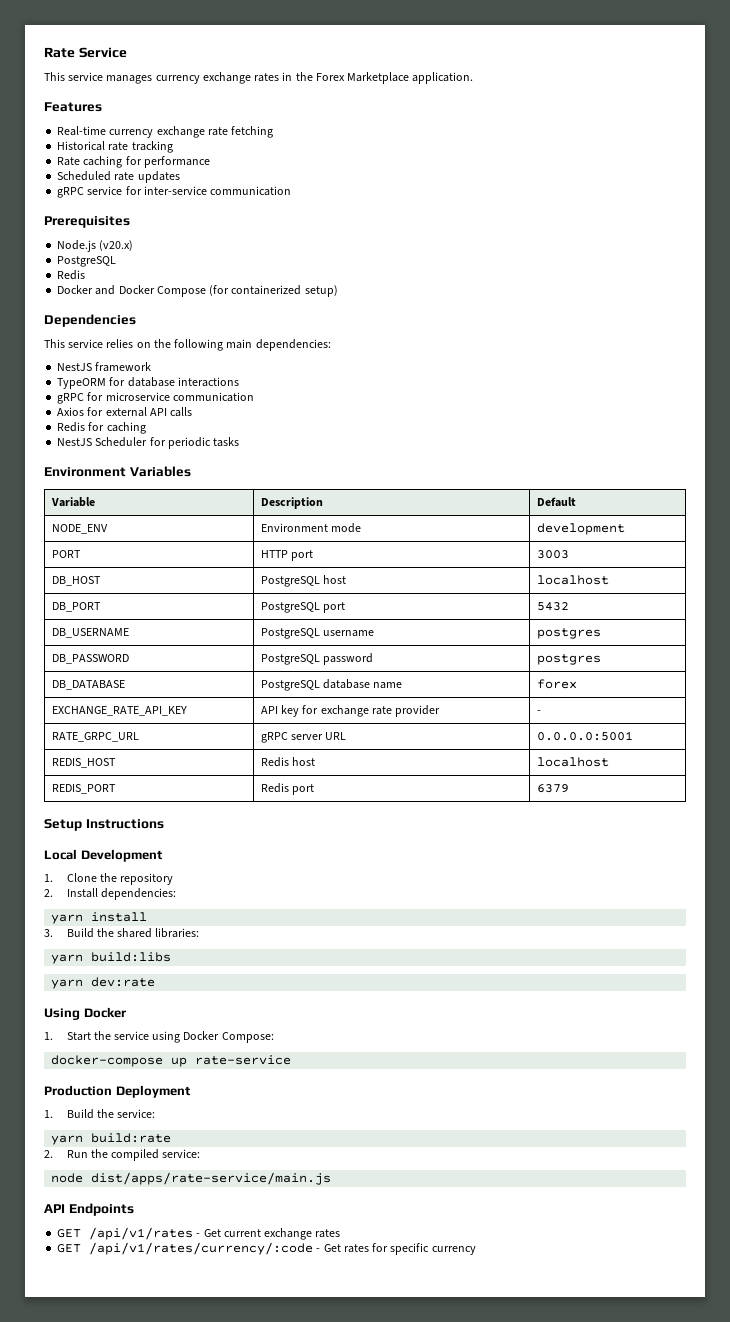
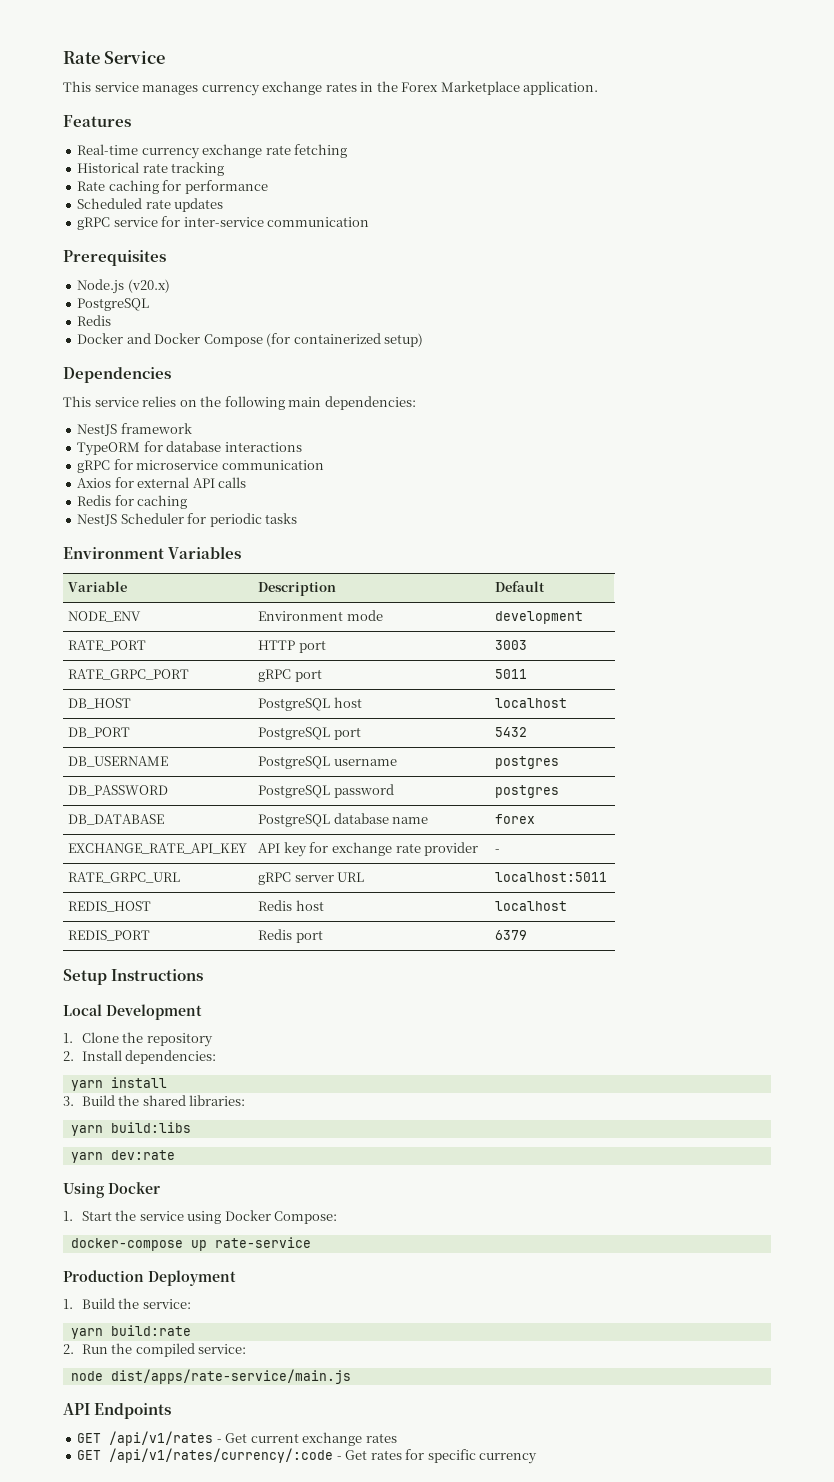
- PORT | HTTP port | 3003
+ RATE_PORT | HTTP port | 3003
+ RATE_GRPC_PORT | gRPC port | 5011
- RATE_GRPC_URL | gRPC server URL | 0.0.0.0:5001
+ RATE_GRPC_URL | gRPC server URL | localhost:5011

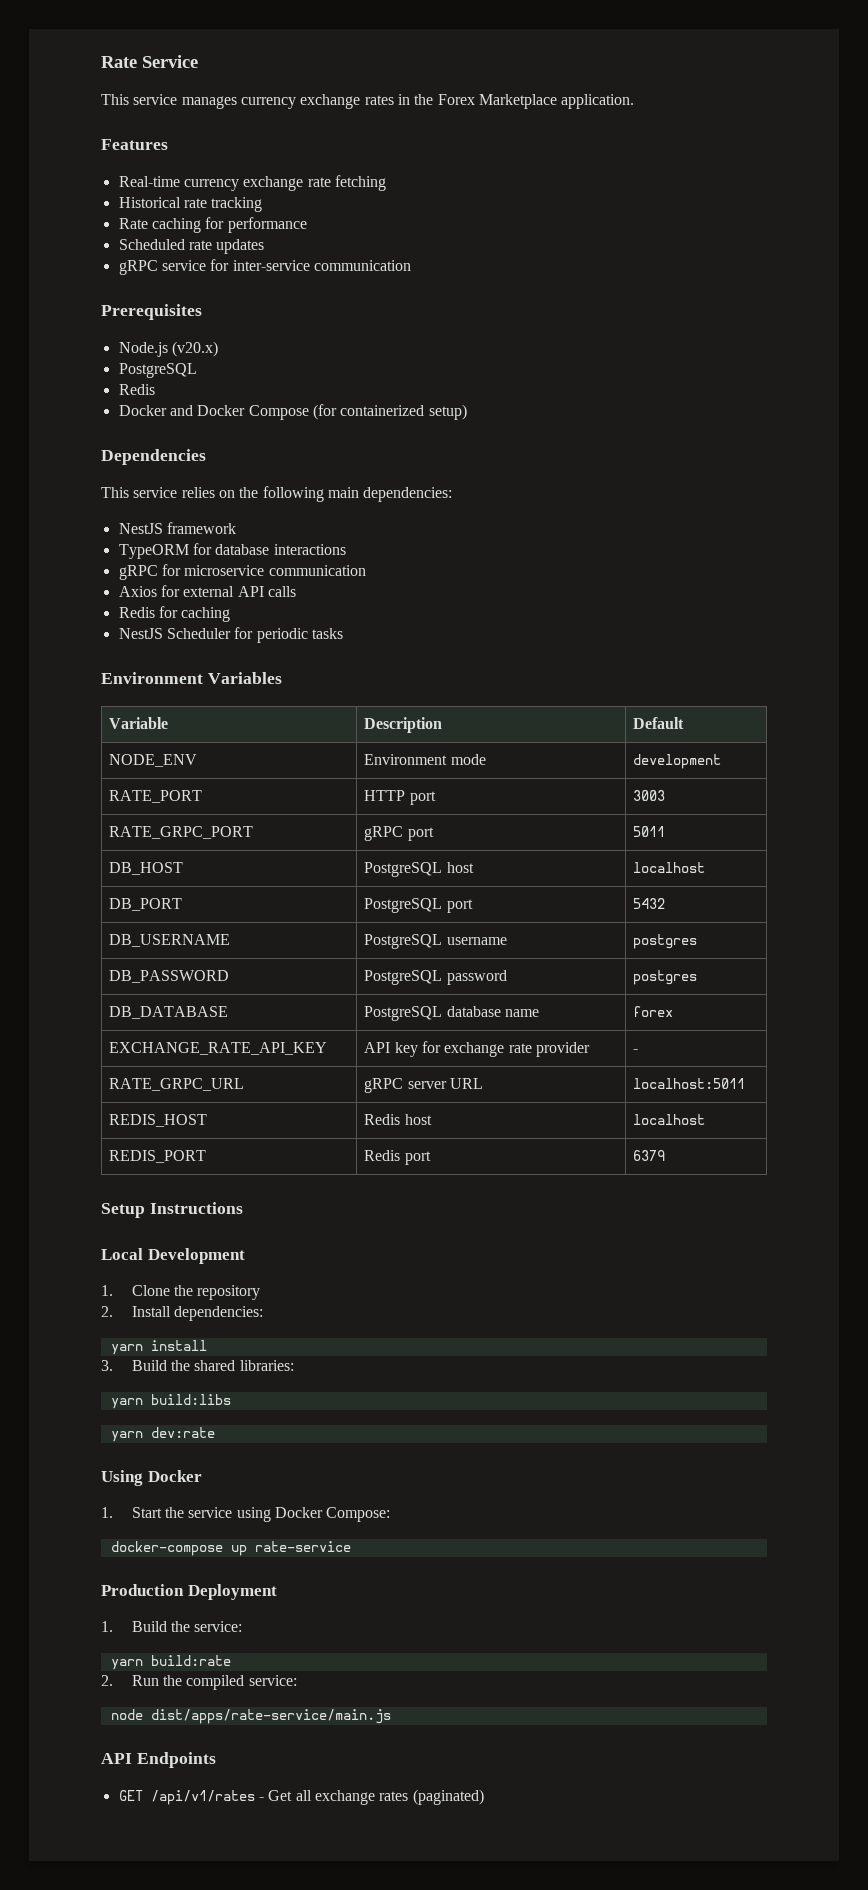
- GET /api/v1/rates - Get current exchange rates
- GET /api/v1/rates/currency/:code - Get rates for specific currency
+ GET /api/v1/rates - Get all exchange rates (paginated)

